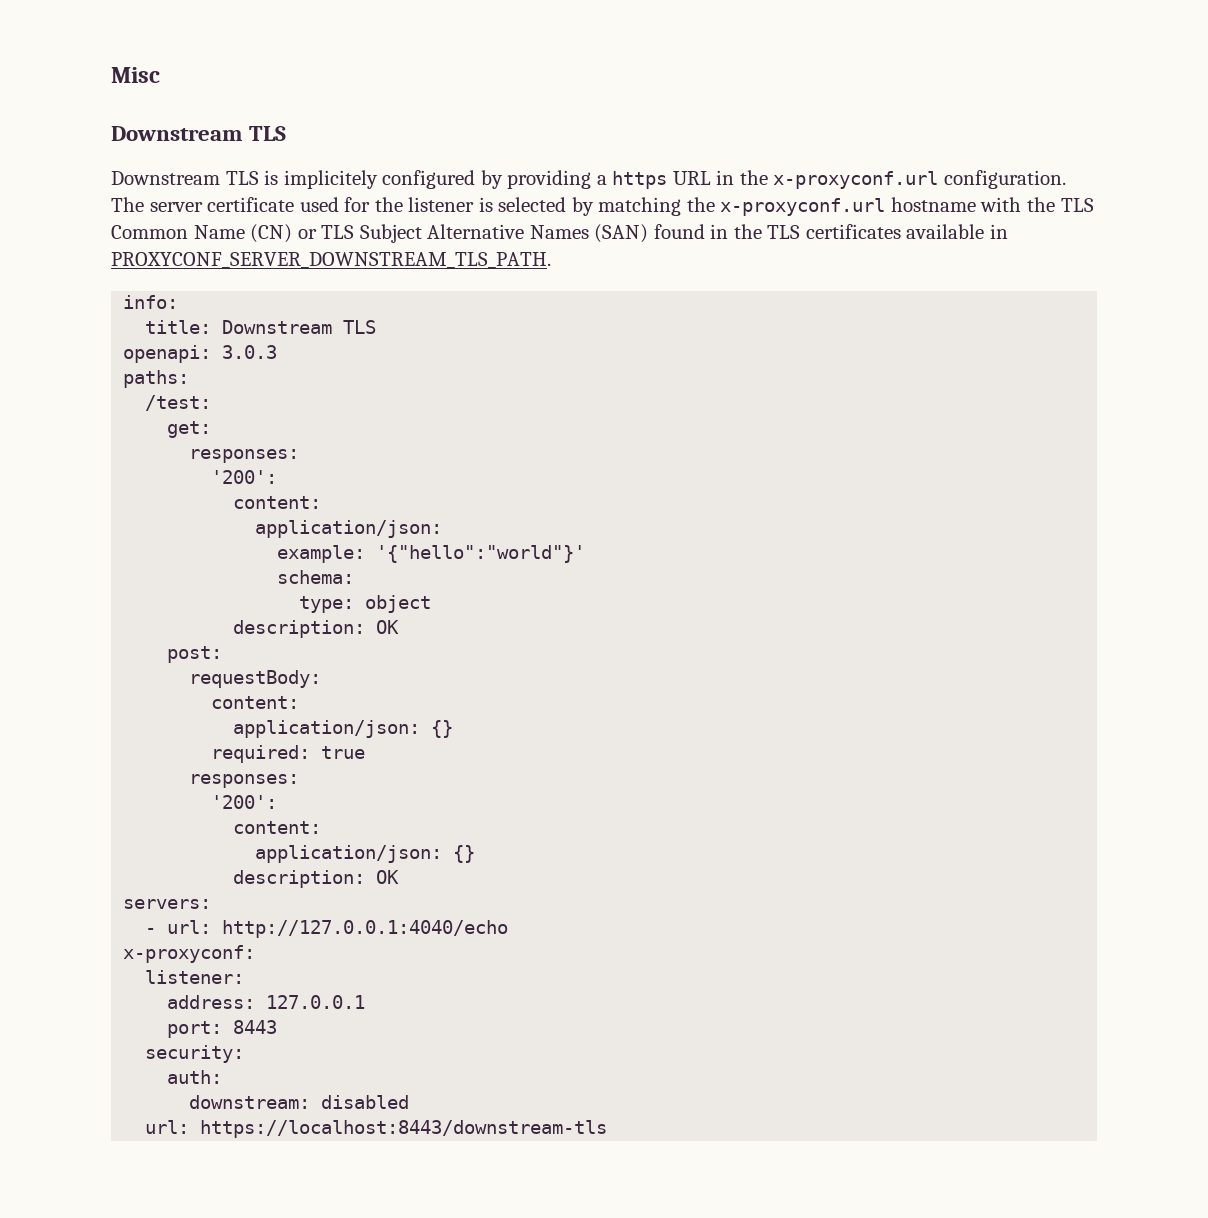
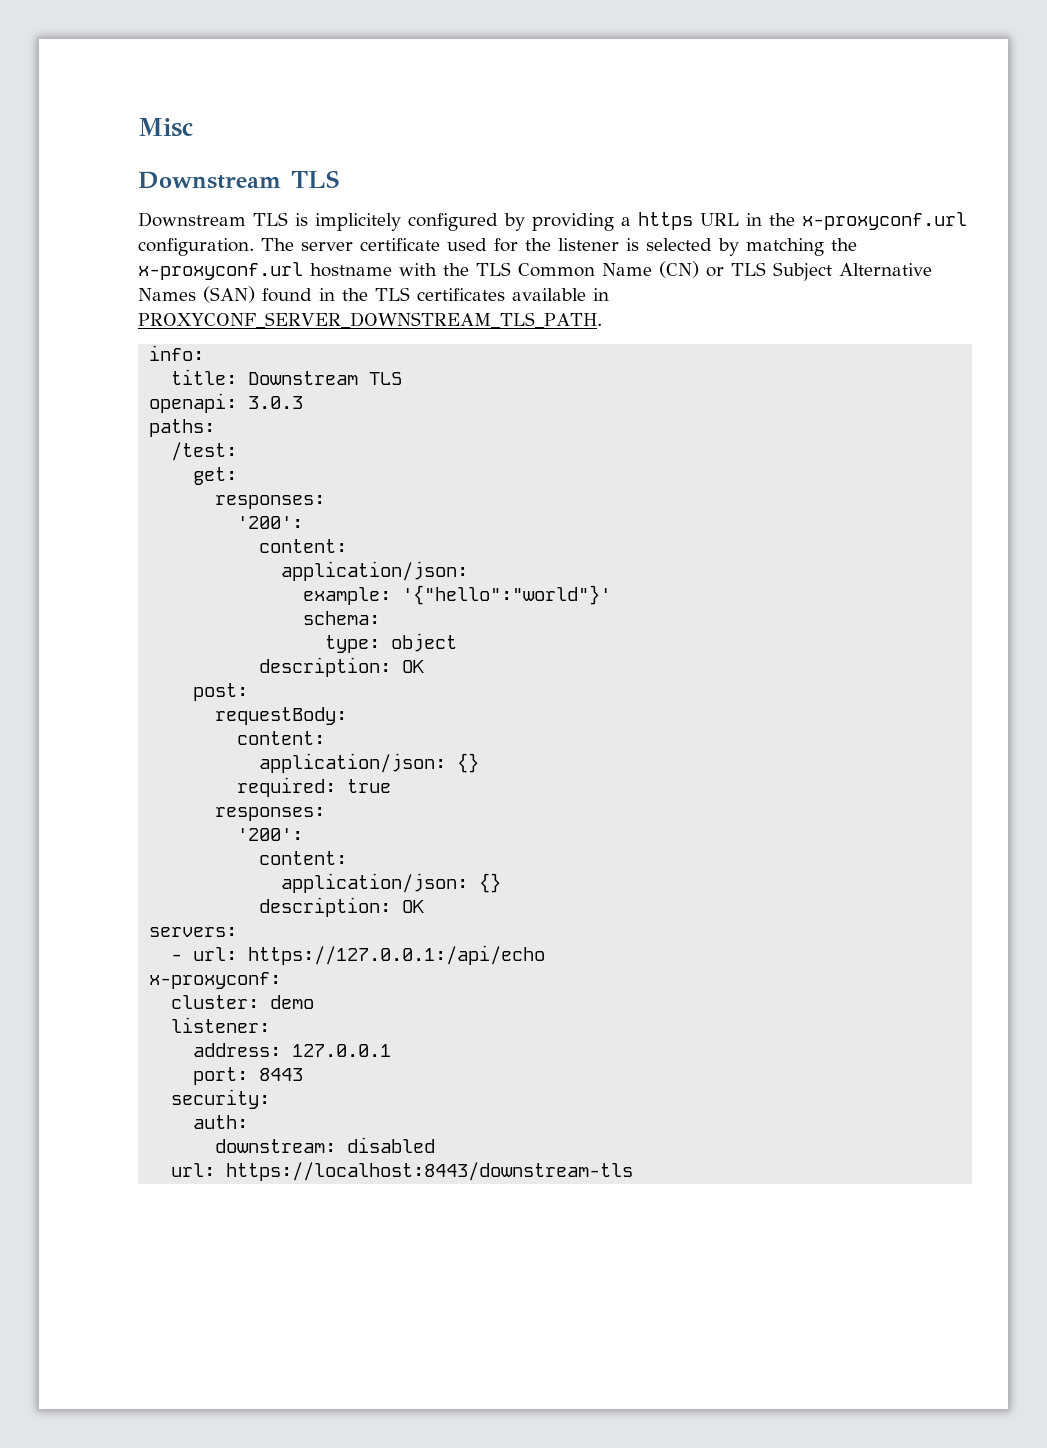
- - url: http://127.0.0.1:4040/echo
+ - url: https://127.0.0.1:/api/echo
+ cluster: demo

